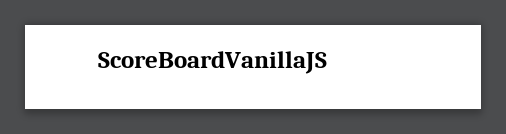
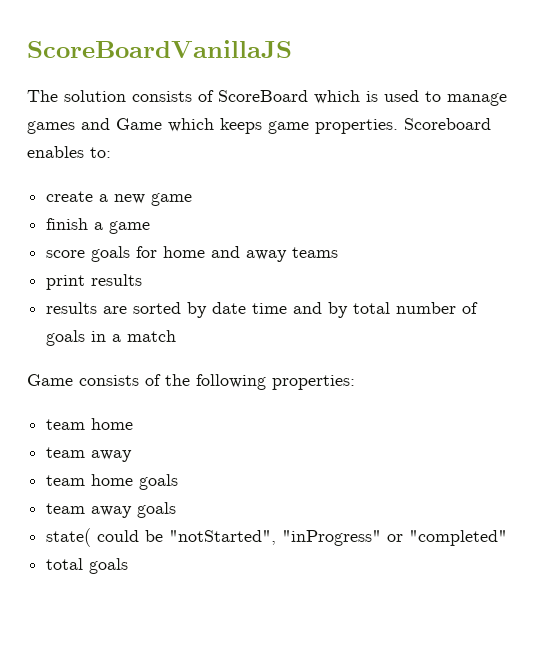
+ The solution consists of ScoreBoard which is used to manage games and Game which keeps game properties. Scoreboard enables to:
+ create a new game
+ finish a game
+ score goals for home and away teams
+ print results
+ results are sorted by date time and by total number of goals in a match
+ Game consists of the following properties:
+ team home
+ team away
+ team home goals
+ team away goals
+ state( could be "notStarted", "inProgress" or "completed"
+ total goals

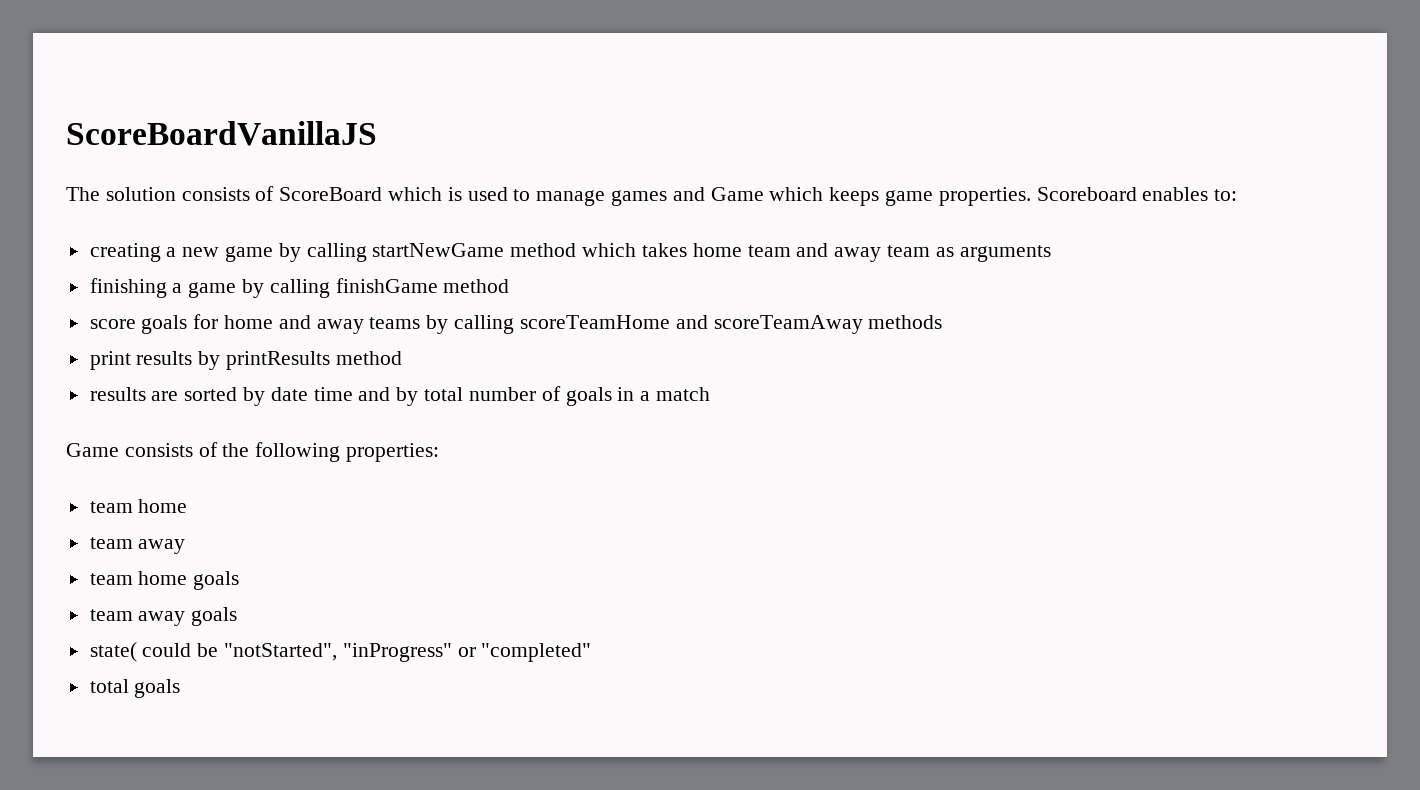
- create a new game
- finish a game
+ creating a new game by calling startNewGame method which takes home team and away team as arguments
+ finishing a game by calling finishGame method
- score goals for home and away teams
+ score goals for home and away teams by calling scoreTeamHome and scoreTeamAway methods
- print results
+ print results by printResults method

